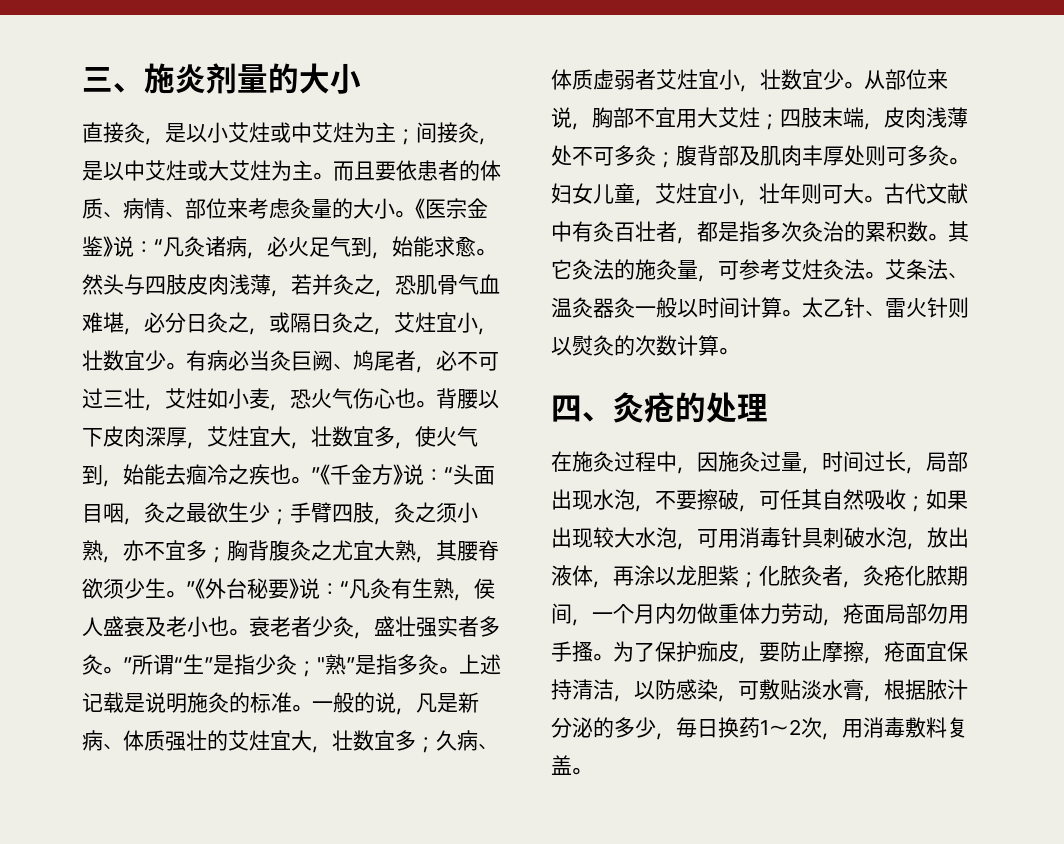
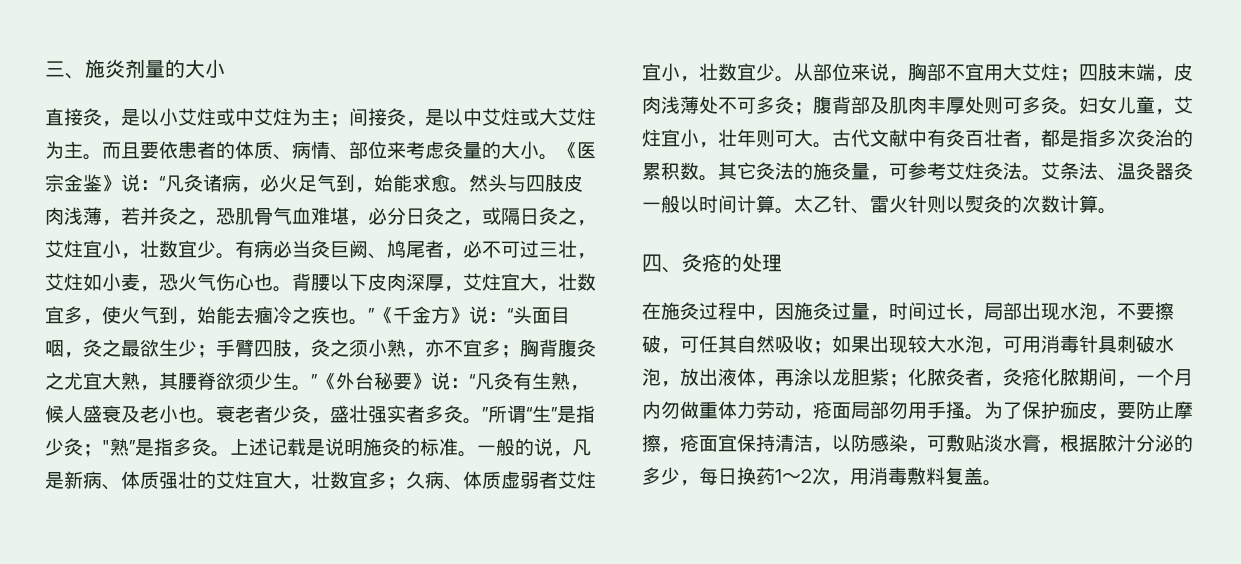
- 背腰以下皮肉深厚，艾炷宜大，壮数宜多，使火气到，始能去痼冷之疾也。”《千金方》说：“头面目咽，灸之最欲生少；手臂四肢，灸之须小熟，亦不宜多；胸背腹灸之尤宜大熟，其腰脊欲须少生。”《外台秘要》说：“凡灸有生熟，侯人盛衰及老小也。
+ 背腰以下皮肉深厚，艾炷宜大，壮数宜多，使火气到，始能去痼冷之疾也。”《千金方》说：“头面目咽，灸之最欲生少；手臂四肢，灸之须小熟，亦不宜多；胸背腹灸之尤宜大熟，其腰脊欲须少生。”《外台秘要》说：“凡灸有生熟，候人盛衰及老小也。
- 为了保护痂皮，要防止摩擦，疮面宜保持清洁，以防感染，可敷贴淡水膏，根据脓汁分泌的多少，毎日换药1〜2次，用消毒敷料复盖。
+ 为了保护痂皮，要防止摩擦，疮面宜保持清洁，以防感染，可敷贴淡水膏，根据脓汁分泌的多少，每日换药1〜2次，用消毒敷料复盖。

